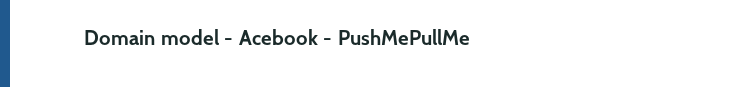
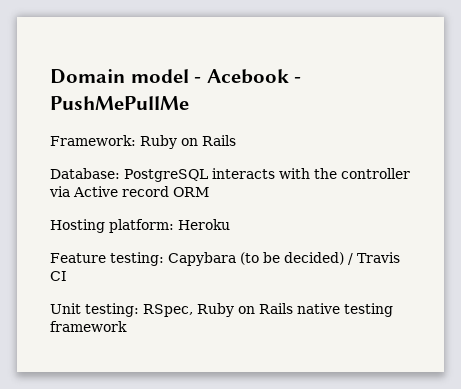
+ Framework: Ruby on Rails
+ Database: PostgreSQL interacts with the controller via Active record ORM
+ Hosting platform: Heroku
+ Feature testing: Capybara (to be decided) / Travis CI
+ Unit testing: RSpec, Ruby on Rails native testing framework

